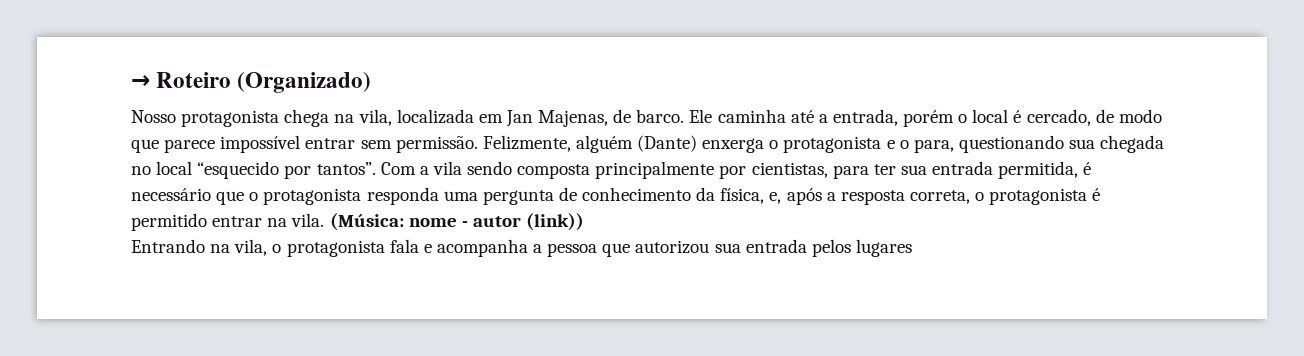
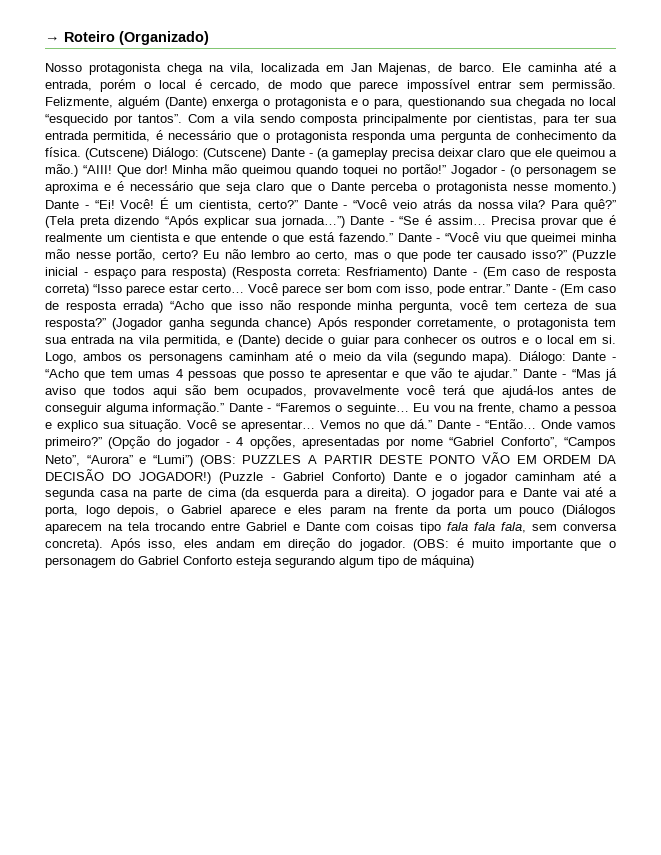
- Com a vila sendo composta principalmente por cientistas, para ter sua entrada permitida, é necessário que o protagonista responda uma pergunta de conhecimento da física, e, após a resposta correta, o protagonista é permitido entrar na vila. (Música: nome - autor (link))
- Entrando na vila, o protagonista fala e acompanha a pessoa que autorizou sua entrada pelos lugares
+ Com a vila sendo composta principalmente por cientistas, para ter sua entrada permitida, é necessário que o protagonista responda uma pergunta de conhecimento da física. (Cutscene) Diálogo: (Cutscene) Dante - (a gameplay precisa deixar claro que ele queimou a mão.) “AIII! Que dor! Minha mão queimou quando toquei no portão!” Jogador - (o personagem se aproxima e é necessário que seja claro que o Dante perceba o protagonista nesse momento.) Dante - “Ei! Você! É um cientista, certo?” Dante - “Você veio atrás da nossa vila? Para quê?” (Tela preta dizendo “Após explicar sua jornada…”) Dante - “Se é assim… Precisa provar que é realmente um cientista e que entende o que está fazendo.” Dante - “Você viu que queimei minha mão nesse portão, certo? Eu não lembro ao certo, mas o que pode ter causado isso?” (Puzzle inicial - espaço para resposta) (Resposta correta: Resfriamento) Dante - (Em caso de resposta correta) “Isso parece estar certo… Você parece ser bom com isso, pode entrar.” Dante - (Em caso de resposta errada) “Acho que isso não responde minha pergunta, você tem certeza de sua resposta?” (Jogador ganha segunda chance) Após responder corretamente, o protagonista tem sua entrada na vila permitida, e (Dante) decide o guiar para conhecer os outros e o local em si. Logo, ambos os personagens caminham até o meio da vila (segundo mapa). Diálogo: Dante - “Acho que tem umas 4 pessoas que posso te apresentar e que vão te ajudar.” Dante - “Mas já aviso que todos aqui são bem ocupados, provavelmente você terá que ajudá-los antes de conseguir alguma informação.” Dante - “Faremos o seguinte… Eu vou na frente, chamo a pessoa e explico sua situação. Você se apresentar… Vemos no que dá.” Dante - “Então… Onde vamos primeiro?” (Opção do jogador - 4 opções, apresentadas por nome “Gabriel Conforto”, “Campos Neto”, “Aurora” e “Lumi”) (OBS: PUZZLES A PARTIR DESTE PONTO VÃO EM ORDEM DA DECISÃO DO JOGADOR!) (Puzzle - Gabriel Conforto) Dante e o jogador caminham até a segunda casa na parte de cima (da esquerda para a direita). O jogador para e Dante vai até a porta, logo depois, o Gabriel aparece e eles param na frente da porta um pouco (Diálogos aparecem na tela trocando entre Gabriel e Dante com coisas tipo fala fala fala, sem conversa concreta). Após isso, eles andam em direção do jogador. (OBS: é muito importante que o personagem do Gabriel Conforto esteja segurando algum tipo de máquina)

